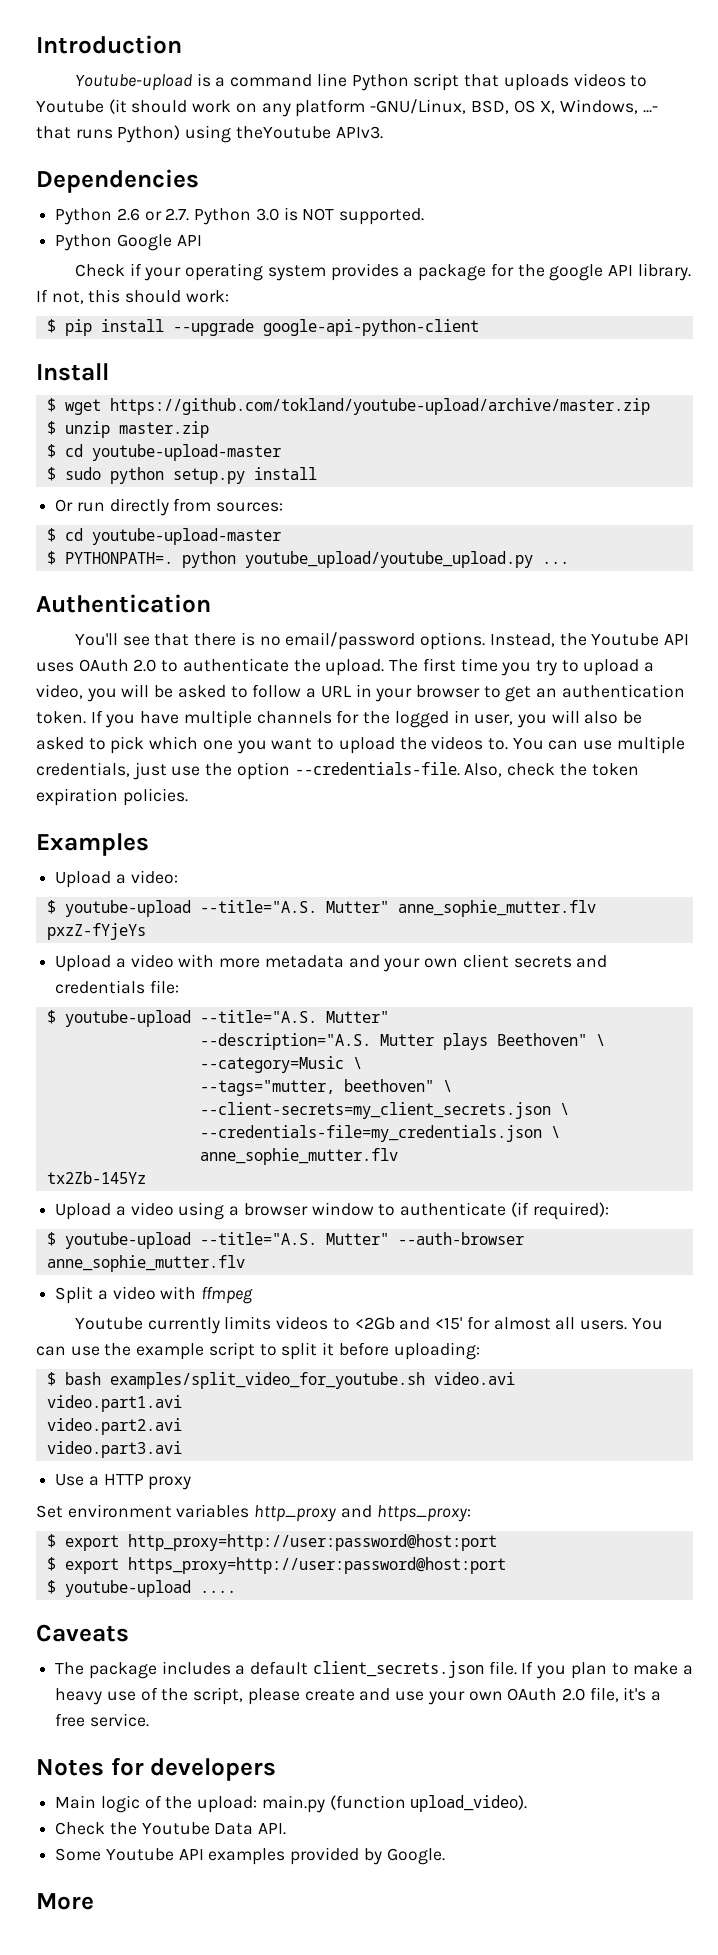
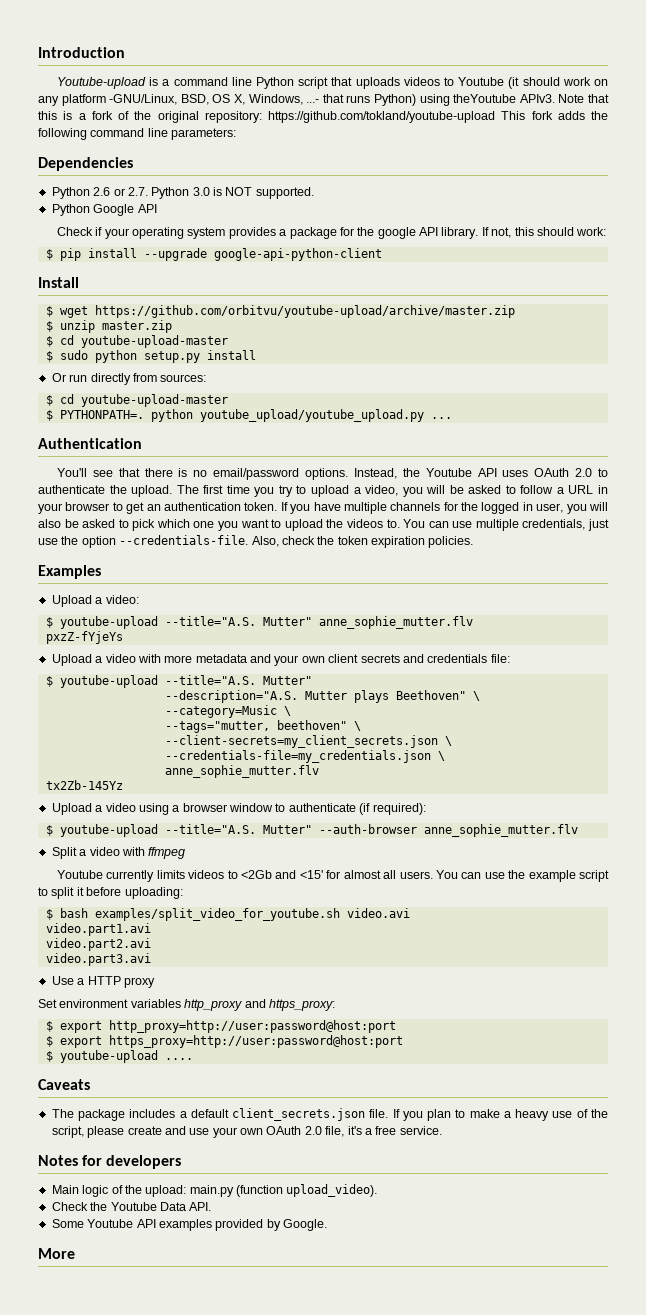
+ Note that this is a fork of the original repository: https://github.com/tokland/youtube-upload This fork adds the following command line parameters:
- $ wget https://github.com/tokland/youtube-upload/archive/master.zip
+ $ wget https://github.com/orbitvu/youtube-upload/archive/master.zip

